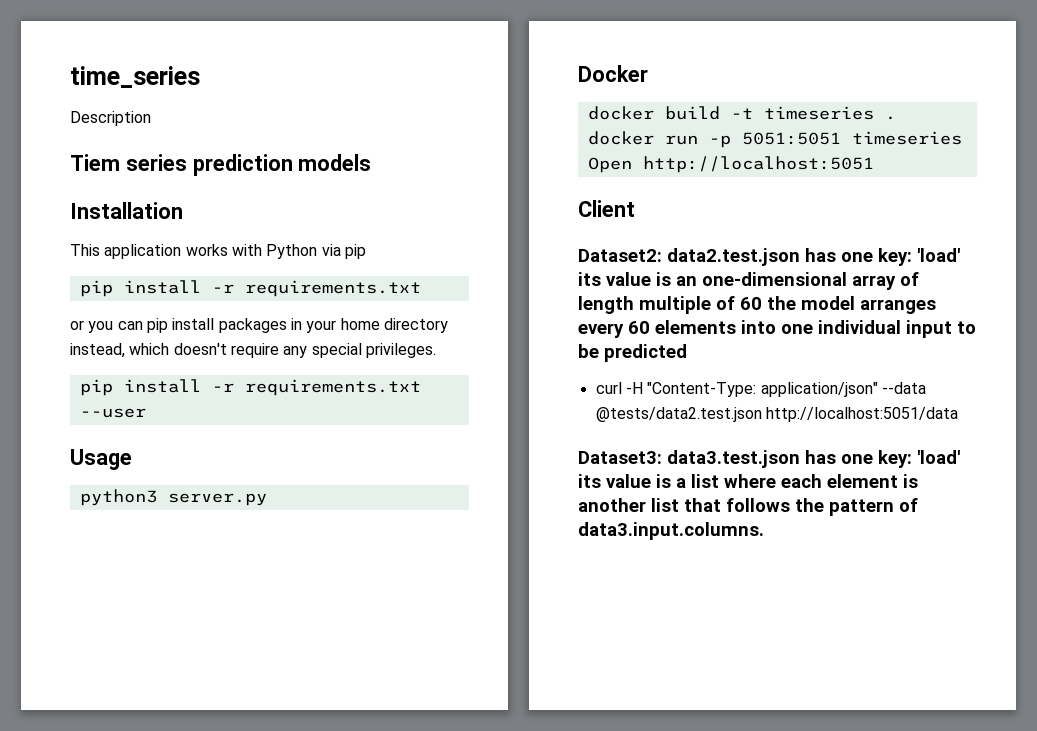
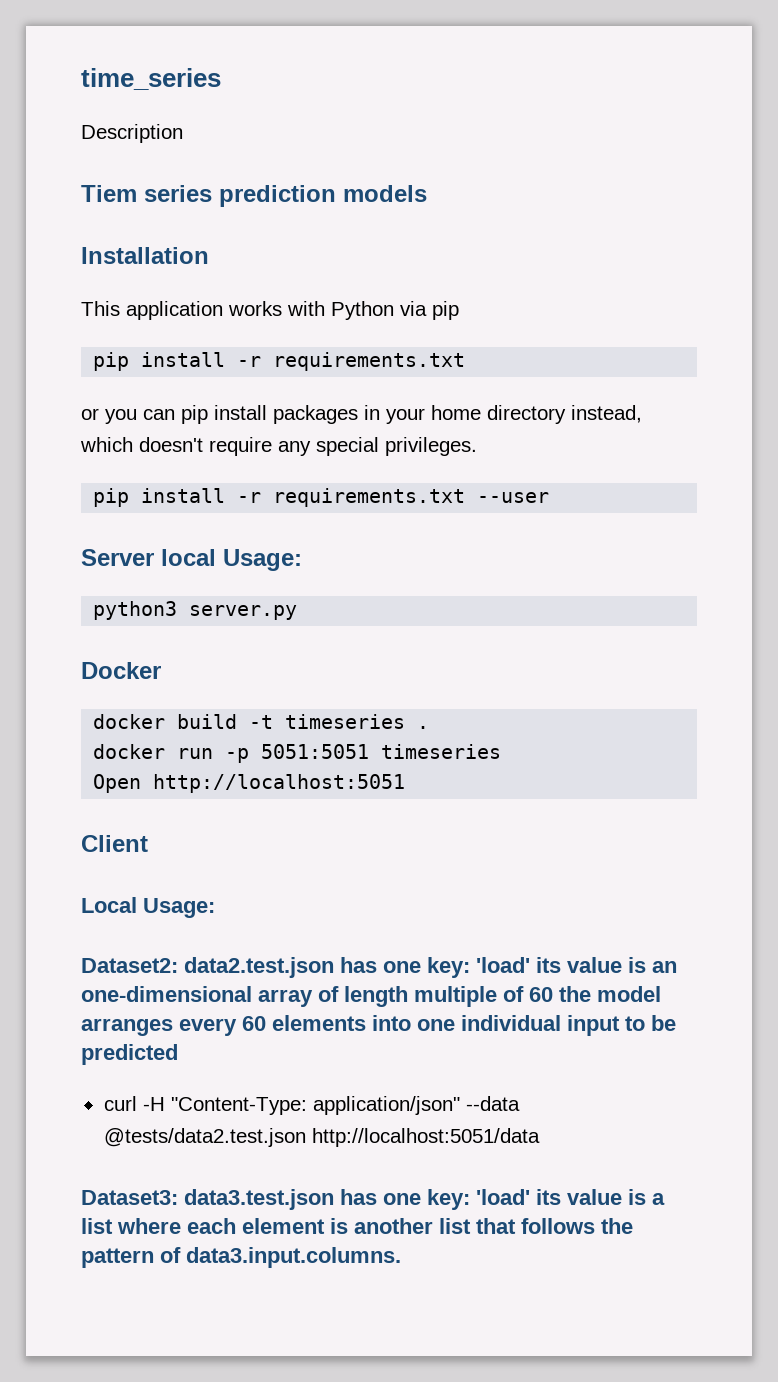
- Usage
+ Server local Usage:
+ Local Usage:

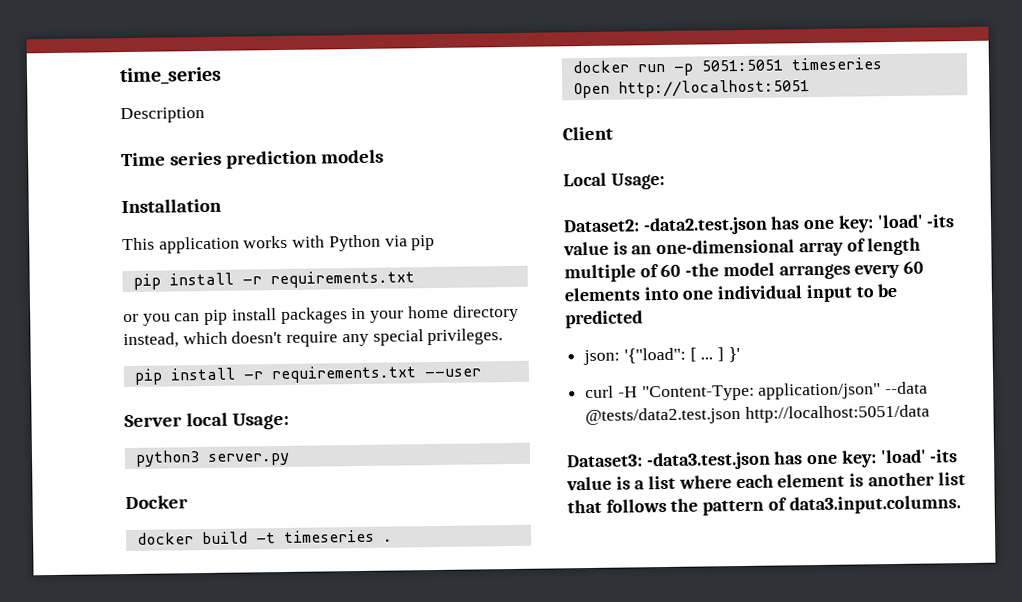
- Tiem series prediction models
+ Time series prediction models
- Dataset2: data2.test.json has one key: 'load' its value is an one-dimensional array of length multiple of 60 the model arranges every 60 elements into one individual input to be predicted
+ Dataset2: -data2.test.json has one key: 'load' -its value is an one-dimensional array of length multiple of 60 -the model arranges every 60 elements into one individual input to be predicted
+ json: '{"load": [ ... ] }'
- Dataset3: data3.test.json has one key: 'load' its value is a list where each element is another list that follows the pattern of data3.input.columns.
+ Dataset3: -data3.test.json has one key: 'load' -its value is a list where each element is another list that follows the pattern of data3.input.columns.

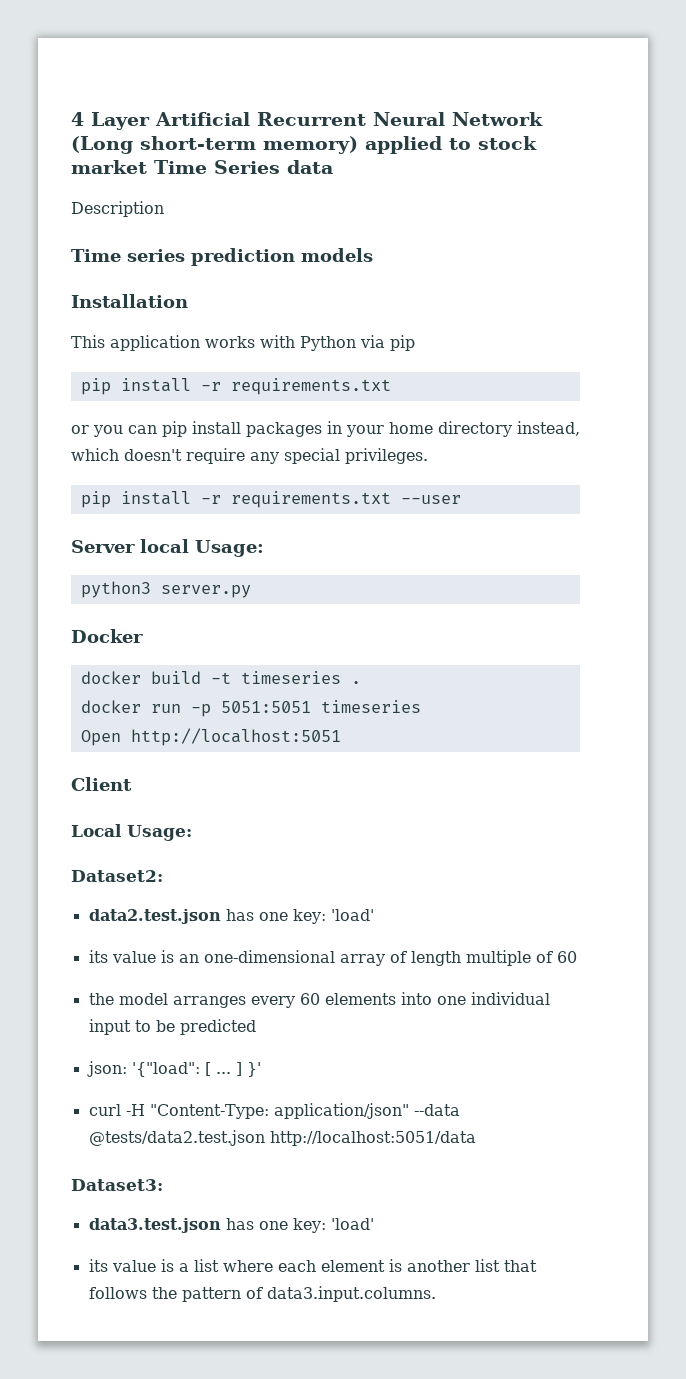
- time_series
+ 4 Layer Artificial Recurrent Neural Network (Long short-term memory) applied to stock market Time Series data
- Dataset2: -data2.test.json has one key: 'load' -its value is an one-dimensional array of length multiple of 60 -the model arranges every 60 elements into one individual input to be predicted
+ Dataset2:
+ data2.test.json has one key: 'load'
+ its value is an one-dimensional array of length multiple of 60
+ the model arranges every 60 elements into one individual input to be predicted
- Dataset3: -data3.test.json has one key: 'load' -its value is a list where each element is another list that follows the pattern of data3.input.columns.
+ Dataset3:
+ data3.test.json has one key: 'load'
+ its value is a list where each element is another list that follows the pattern of data3.input.columns.

